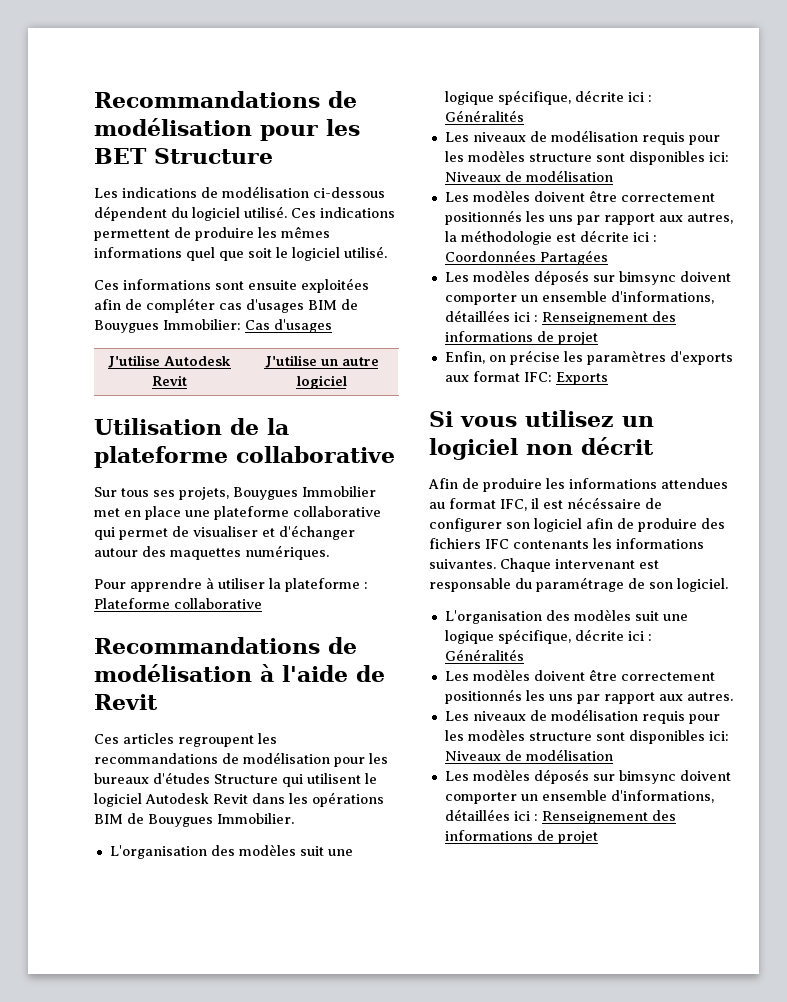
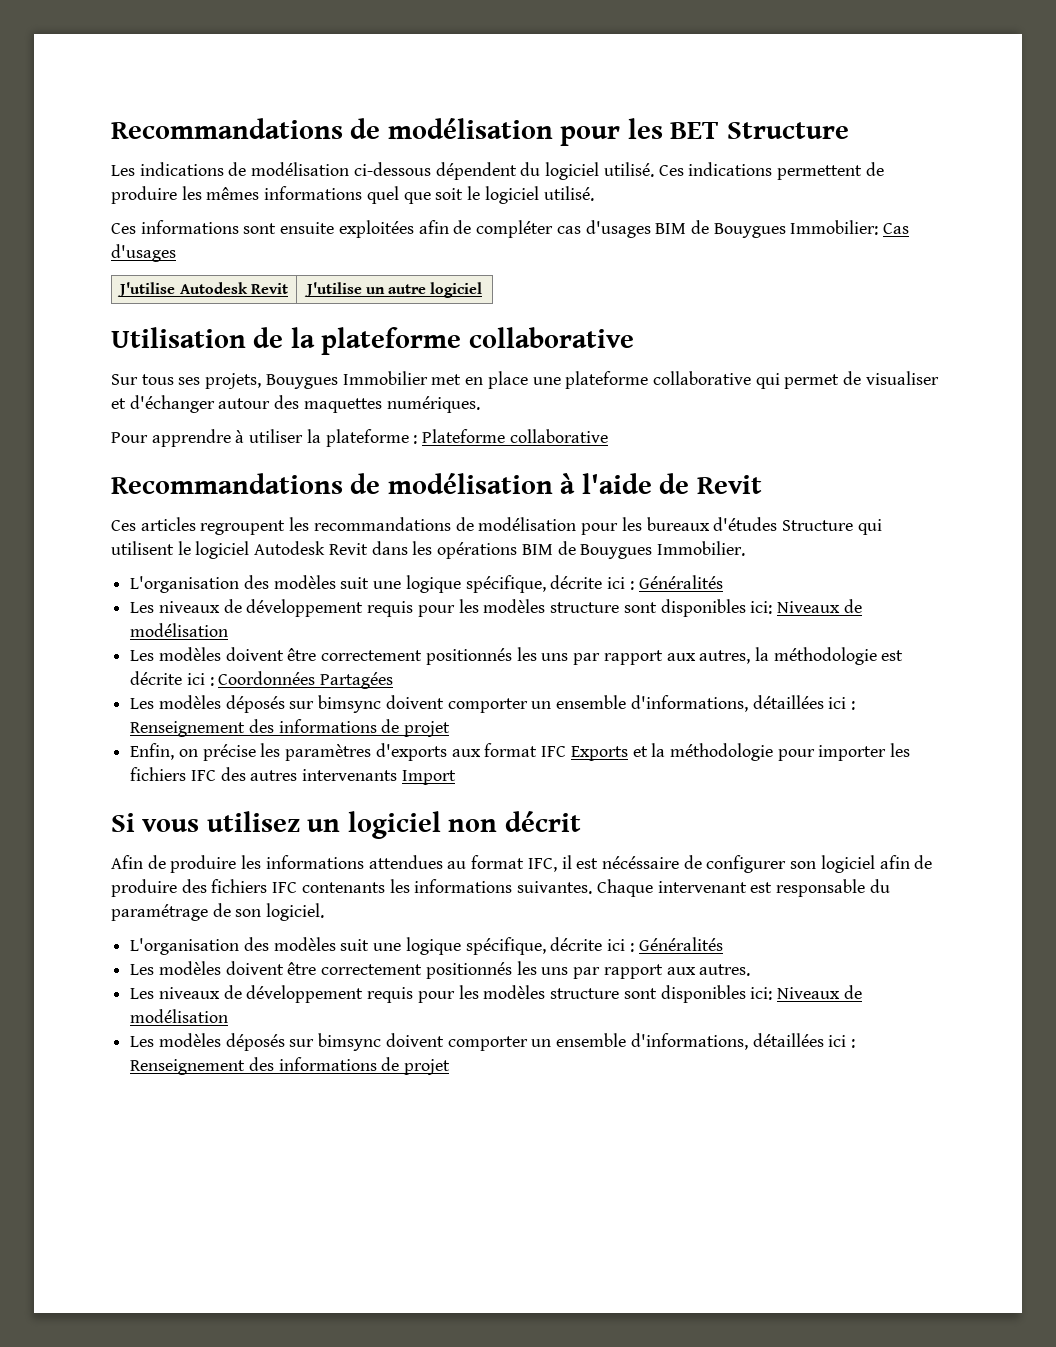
  Ces articles regroupent les recommandations de modélisation pour les bureaux d'études Structure qui utilisent le logiciel Autodesk Revit dans les opérations BIM de Bouygues Immobilier.
  L'organisation des modèles suit une logique spécifique, décrite ici : Généralités
- Les niveaux de modélisation requis pour les modèles structure sont disponibles ici: Niveaux de modélisation
+ Les niveaux de développement requis pour les modèles structure sont disponibles ici: Niveaux de modélisation
- Enfin, on précise les paramètres d'exports aux format IFC: Exports
+ Enfin, on précise les paramètres d'exports aux format IFC Exports et la méthodologie pour importer les fichiers IFC des autres intervenants Import
  Les modèles doivent être correctement positionnés les uns par rapport aux autres.
- Les niveaux de modélisation requis pour les modèles structure sont disponibles ici: Niveaux de modélisation
+ Les niveaux de développement requis pour les modèles structure sont disponibles ici: Niveaux de modélisation

